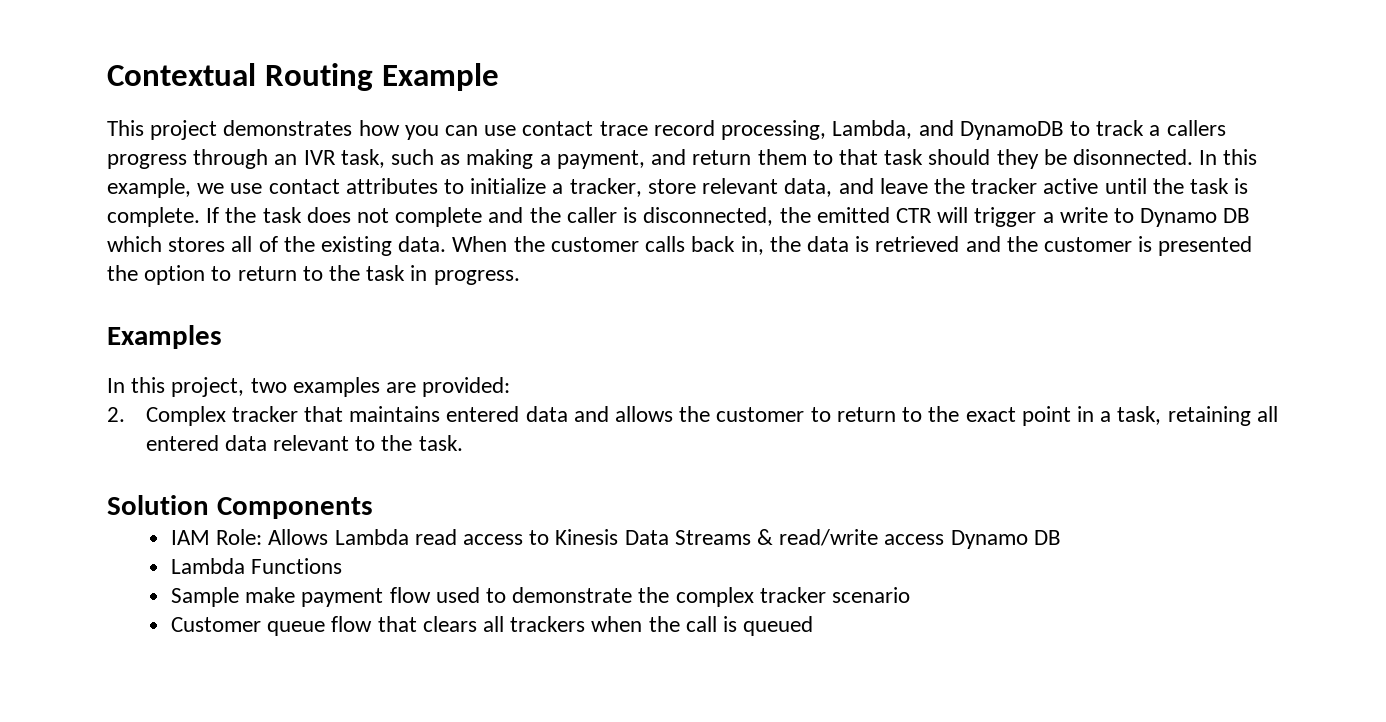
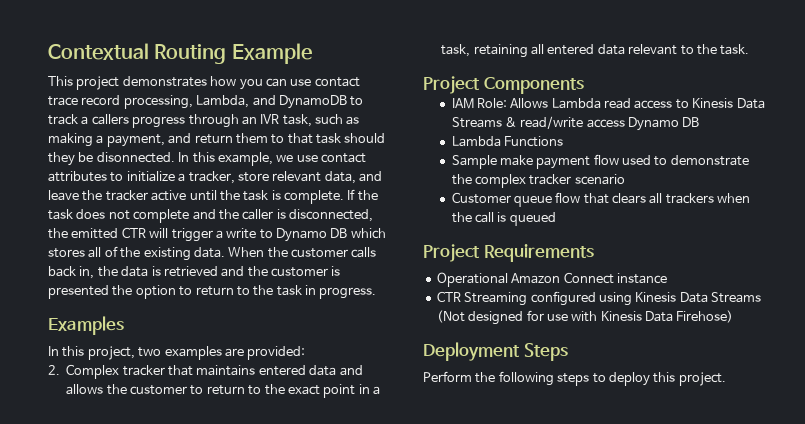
- Solution Components
+ Project Components
+ Project Requirements
+ Operational Amazon Connect instance
+ CTR Streaming configured using Kinesis Data Streams (Not designed for use with Kinesis Data Firehose)
+ Deployment Steps
+ Perform the following steps to deploy this project.

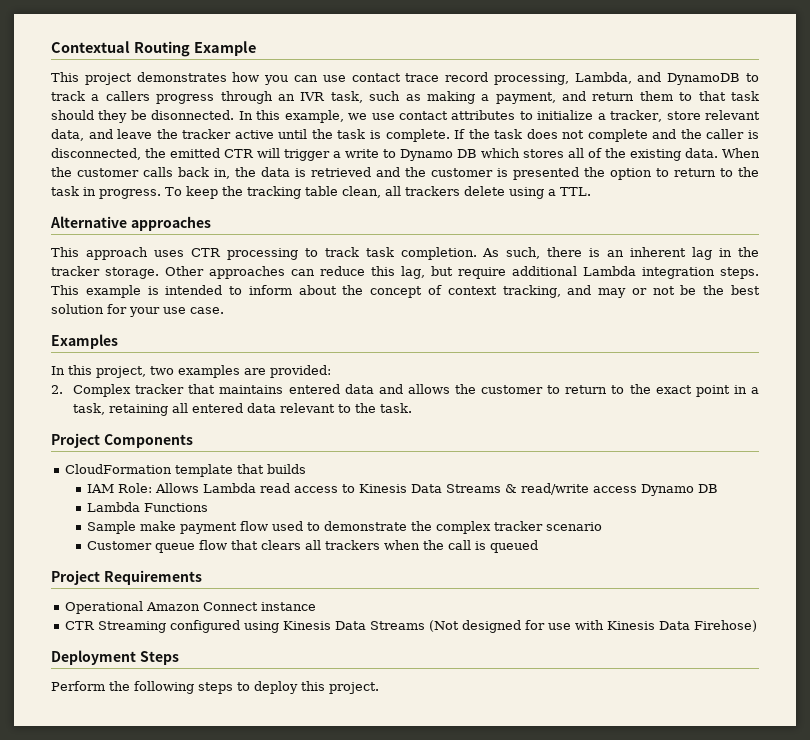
+ To keep the tracking table clean, all trackers delete using a TTL.
+ Alternative approaches
+ This approach uses CTR processing to track task completion. As such, there is an inherent lag in the tracker storage. Other approaches can reduce this lag, but require additional Lambda integration steps. This example is intended to inform about the concept of context tracking, and may or not be the best solution for your use case.
+ CloudFormation template that builds

